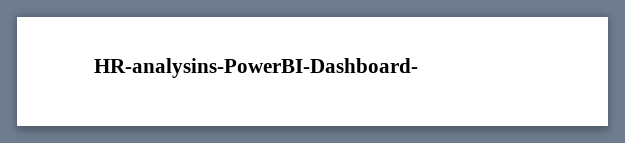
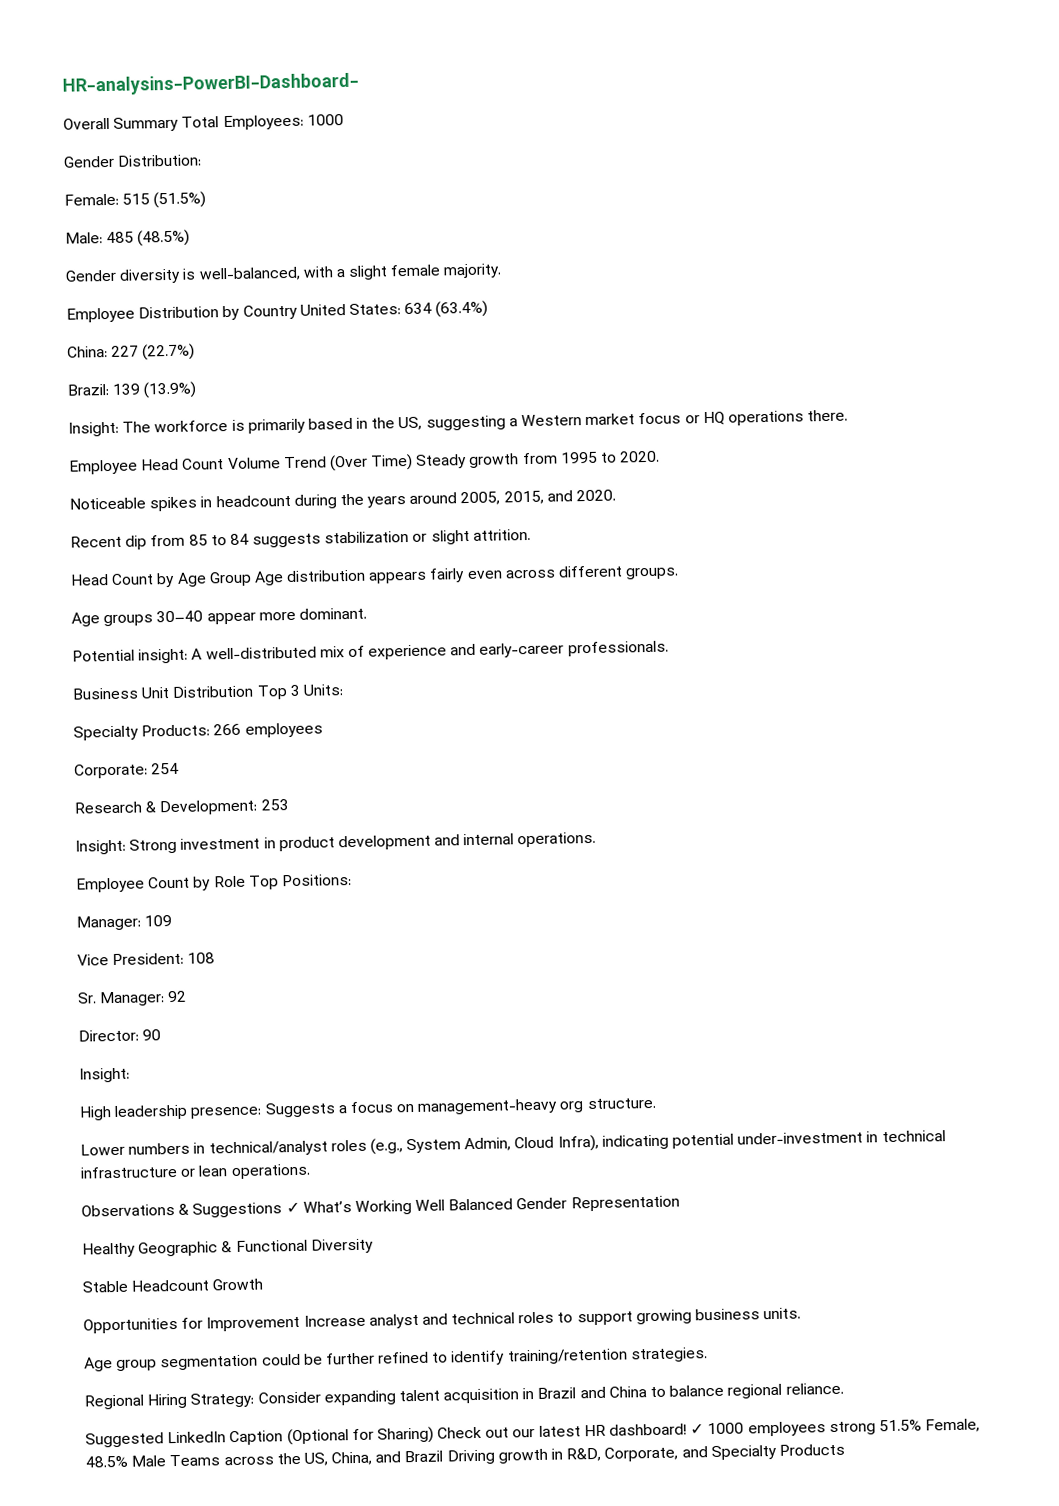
+ Overall Summary Total Employees: 1000
+ Gender Distribution:
+ Female: 515 (51.5%)
+ Male: 485 (48.5%)
+ Gender diversity is well-balanced, with a slight female majority.
+ Employee Distribution by Country United States: 634 (63.4%)
+ China: 227 (22.7%)
+ Brazil: 139 (13.9%)
+ Insight: The workforce is primarily based in the US, suggesting a Western market focus or HQ operations there.
+ Employee Head Count Volume Trend (Over Time) Steady growth from 1995 to 2020.
+ Noticeable spikes in headcount during the years around 2005, 2015, and 2020.
+ Recent dip from 85 to 84 suggests stabilization or slight attrition.
+ Head Count by Age Group Age distribution appears fairly even across different groups.
+ Age groups 30–40 appear more dominant.
+ Potential insight: A well-distributed mix of experience and early-career professionals.
+ Business Unit Distribution Top 3 Units:
+ Specialty Products: 266 employees
+ Corporate: 254
+ Research & Development: 253
+ Insight: Strong investment in product development and internal operations.
+ Employee Count by Role Top Positions:
+ Manager: 109
+ Vice President: 108
+ Sr. Manager: 92
+ Director: 90
+ Insight:
+ High leadership presence: Suggests a focus on management-heavy org structure.
+ Lower numbers in technical/analyst roles (e.g., System Admin, Cloud Infra), indicating potential under-investment in technical infrastructure or lean operations.
+ Observations & Suggestions ✓ What’s Working Well Balanced Gender Representation
+ Healthy Geographic & Functional Diversity
+ Stable Headcount Growth
+ Opportunities for Improvement Increase analyst and technical roles to support growing business units.
+ Age group segmentation could be further refined to identify training/retention strategies.
+ Regional Hiring Strategy: Consider expanding talent acquisition in Brazil and China to balance regional reliance.
+ Suggested LinkedIn Caption (Optional for Sharing) Check out our latest HR dashboard! ✓ 1000 employees strong 51.5% Female, 48.5% Male Teams across the US, China, and Brazil Driving growth in R&D, Corporate, and Specialty Products

